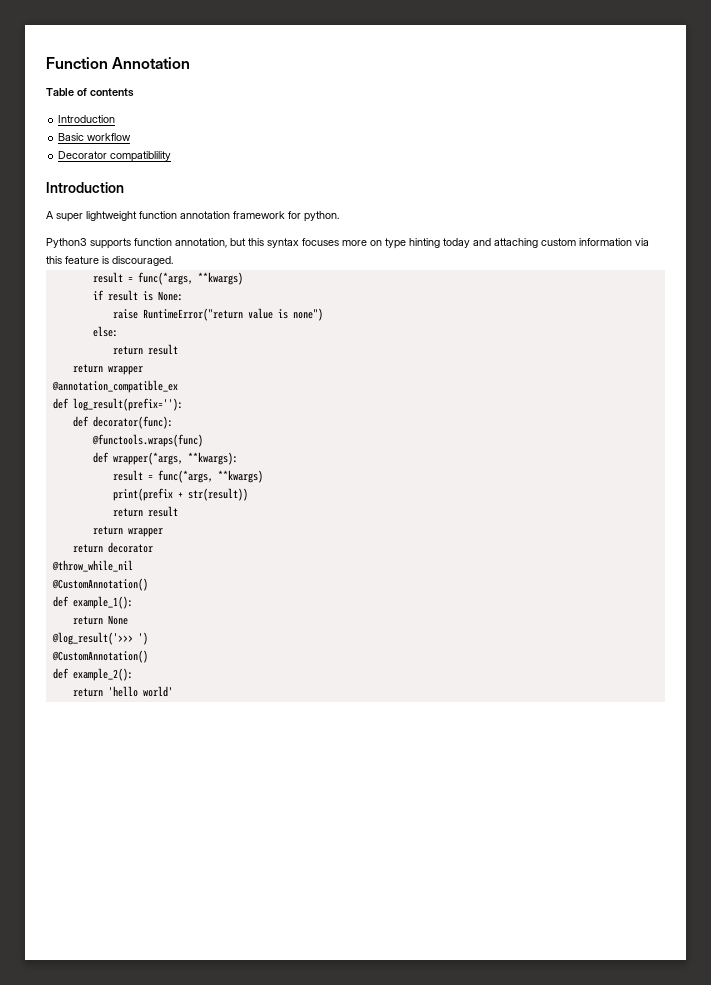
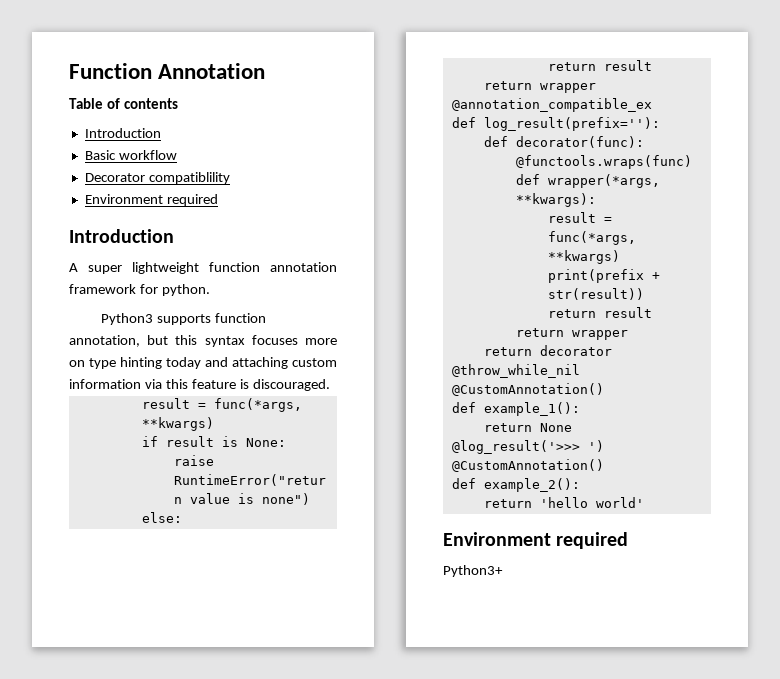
  Decorator compatiblility
+ Environment required
  return 'hello world'
+ Environment required
+ Python3+

